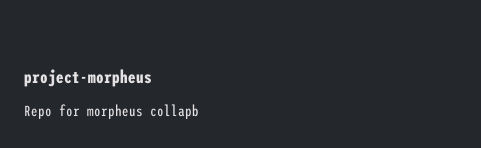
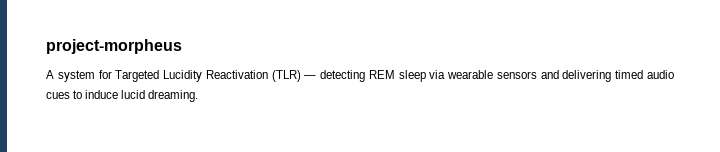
- Repo for morpheus collapb
+ A system for Targeted Lucidity Reactivation (TLR) — detecting REM sleep via wearable sensors and delivering timed audio cues to induce lucid dreaming.

